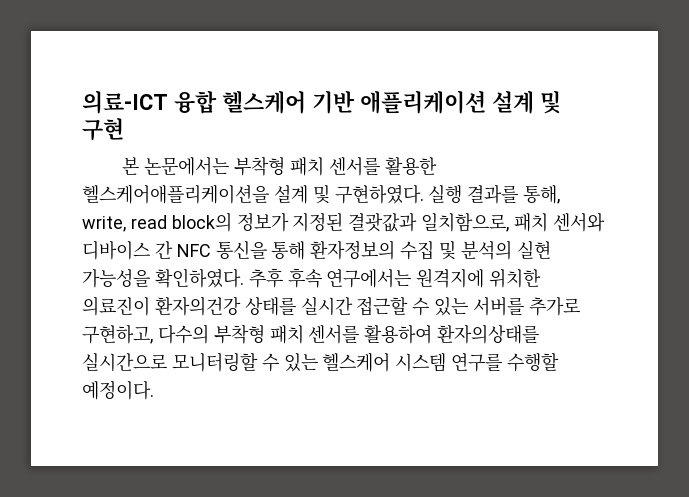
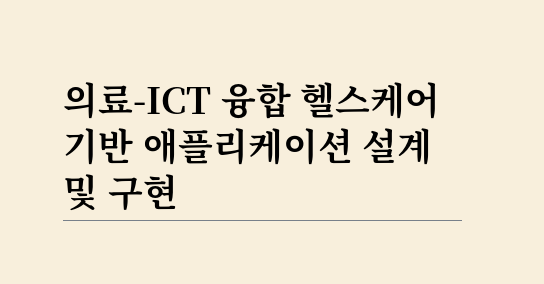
- 본 논문에서는 부착형 패치 센서를 활용한 헬스케어애플리케이션을 설계 및 구현하였다. 실행 결과를 통해, write, read block의 정보가 지정된 결괏값과 일치함으로, 패치 센서와 디바이스 간 NFC 통신을 통해 환자정보의 수집 및 분석의 실현 가능성을 확인하였다. 추후 후속 연구에서는 원격지에 위치한 의료진이 환자의건강 상태를 실시간 접근할 수 있는 서버를 추가로 구현하고, 다수의 부착형 패치 센서를 활용하여 환자의상태를 실시간으로 모니터링할 수 있는 헬스케어 시스템 연구를 수행할 예정이다.

